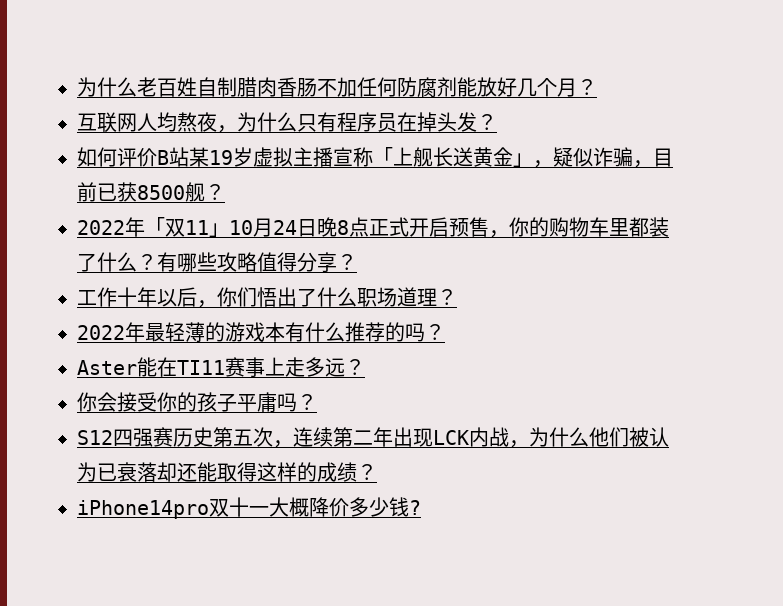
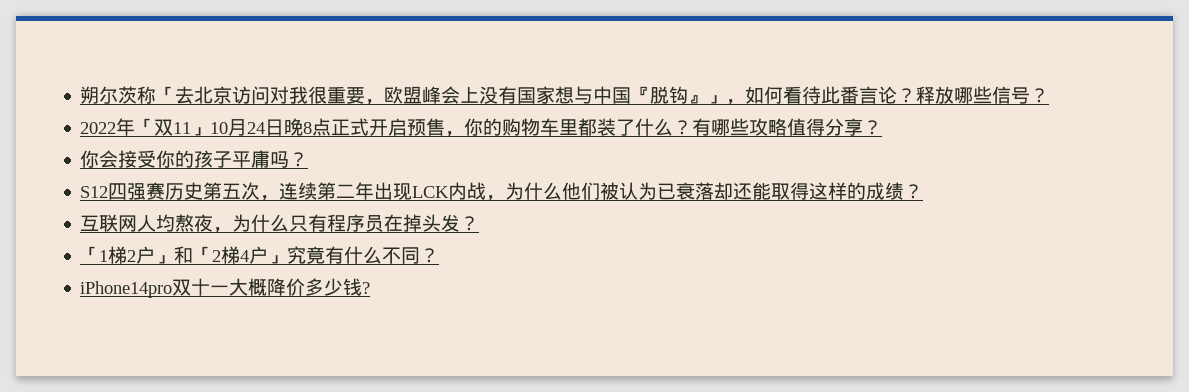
- 为什么老百姓自制腊肉香肠不加任何防腐剂能放好几个月？
- 互联网人均熬夜，为什么只有程序员在掉头发？
- 如何评价B站某19岁虚拟主播宣称「上舰长送黄金」，疑似诈骗，目前已获8500舰？
+ 朔尔茨称「去北京访问对我很重要，欧盟峰会上没有国家想与中国『脱钩』」，如何看待此番言论？释放哪些信号？
- 工作十年以后，你们悟出了什么职场道理？
- 2022年最轻薄的游戏本有什么推荐的吗？
- Aster能在TI11赛事上走多远？
+ 互联网人均熬夜，为什么只有程序员在掉头发？
+ 「1梯2户」和「2梯4户」究竟有什么不同？

